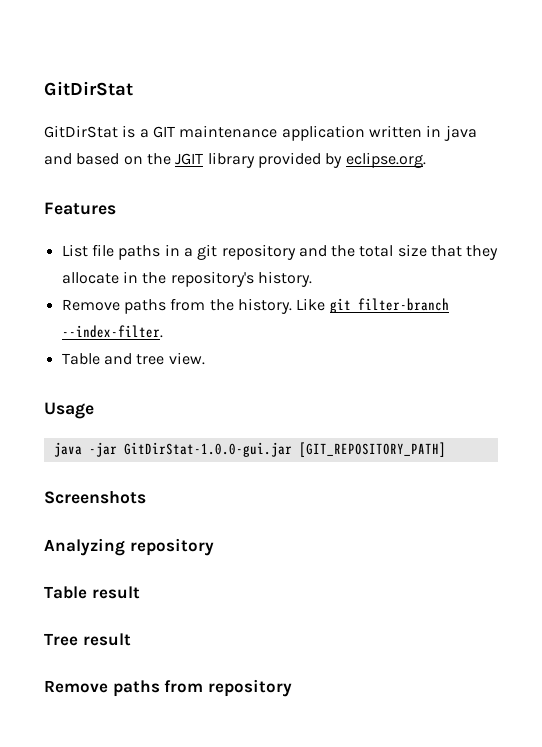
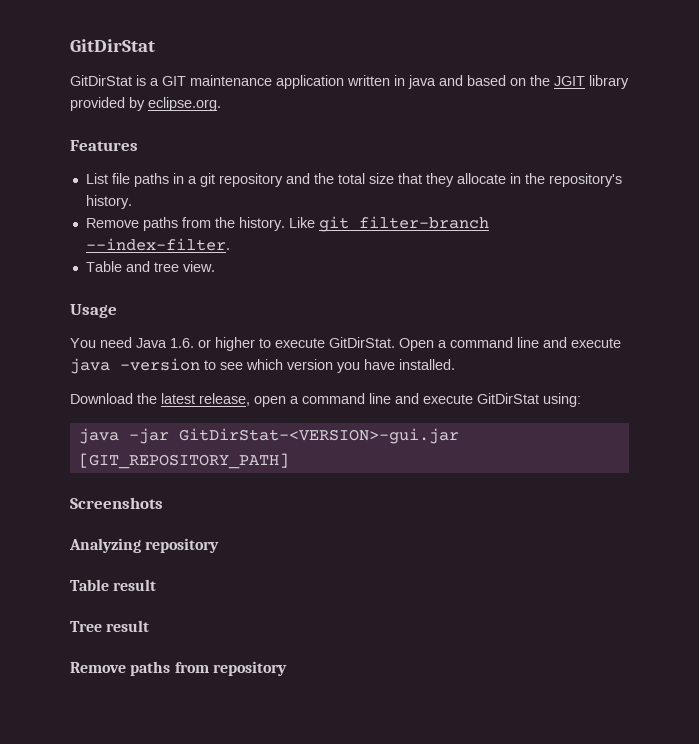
+ You need Java 1.6. or higher to execute GitDirStat. Open a command line and execute java -version to see which version you have installed.
+ Download the latest release, open a command line and execute GitDirStat using:
- java -jar GitDirStat-1.0.0-gui.jar [GIT_REPOSITORY_PATH]
+ java -jar GitDirStat-<VERSION>-gui.jar [GIT_REPOSITORY_PATH]

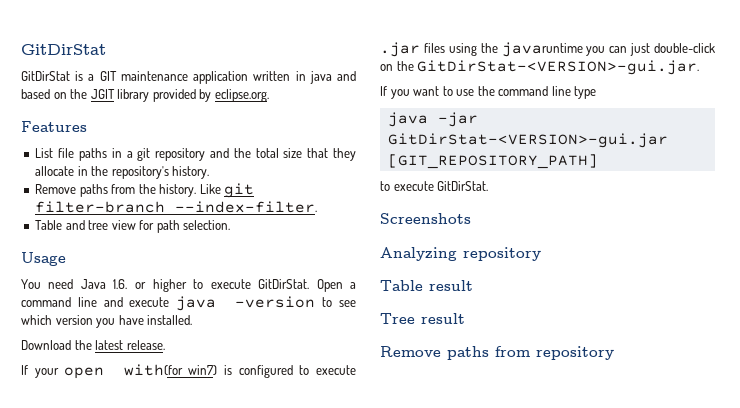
- Table and tree view.
+ Table and tree view for path selection.
- Download the latest release, open a command line and execute GitDirStat using:
+ Download the latest release.
+ If your open with(for win7) is configured to execute .jar files using the javaruntime you can just double-click on the GitDirStat-<VERSION>-gui.jar.
+ If you want to use the command line type
  java -jar GitDirStat-<VERSION>-gui.jar [GIT_REPOSITORY_PATH]
+ to execute GitDirStat.

